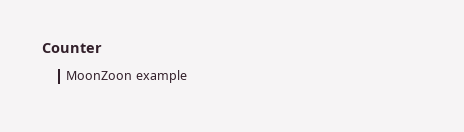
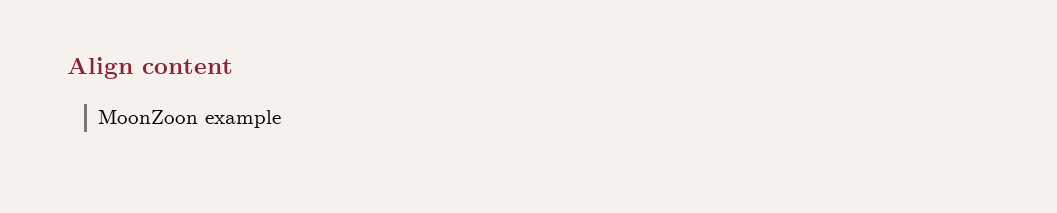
- Counter
+ Align content

